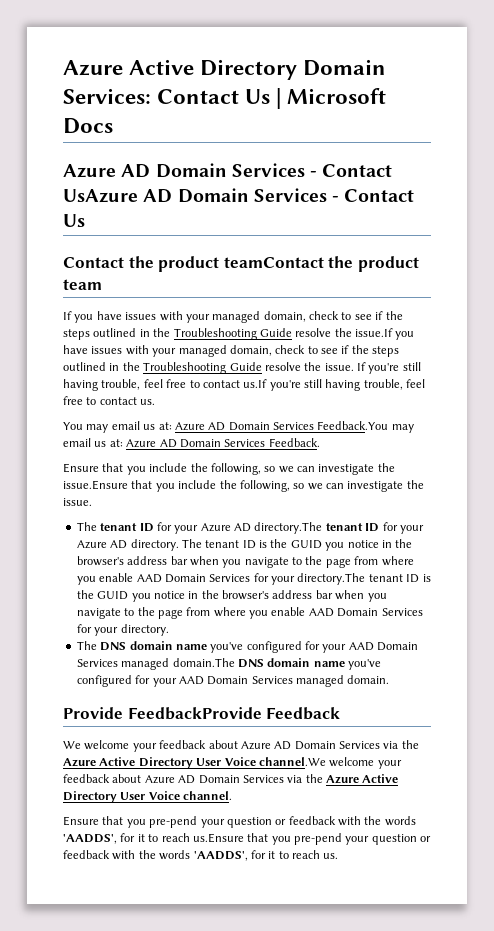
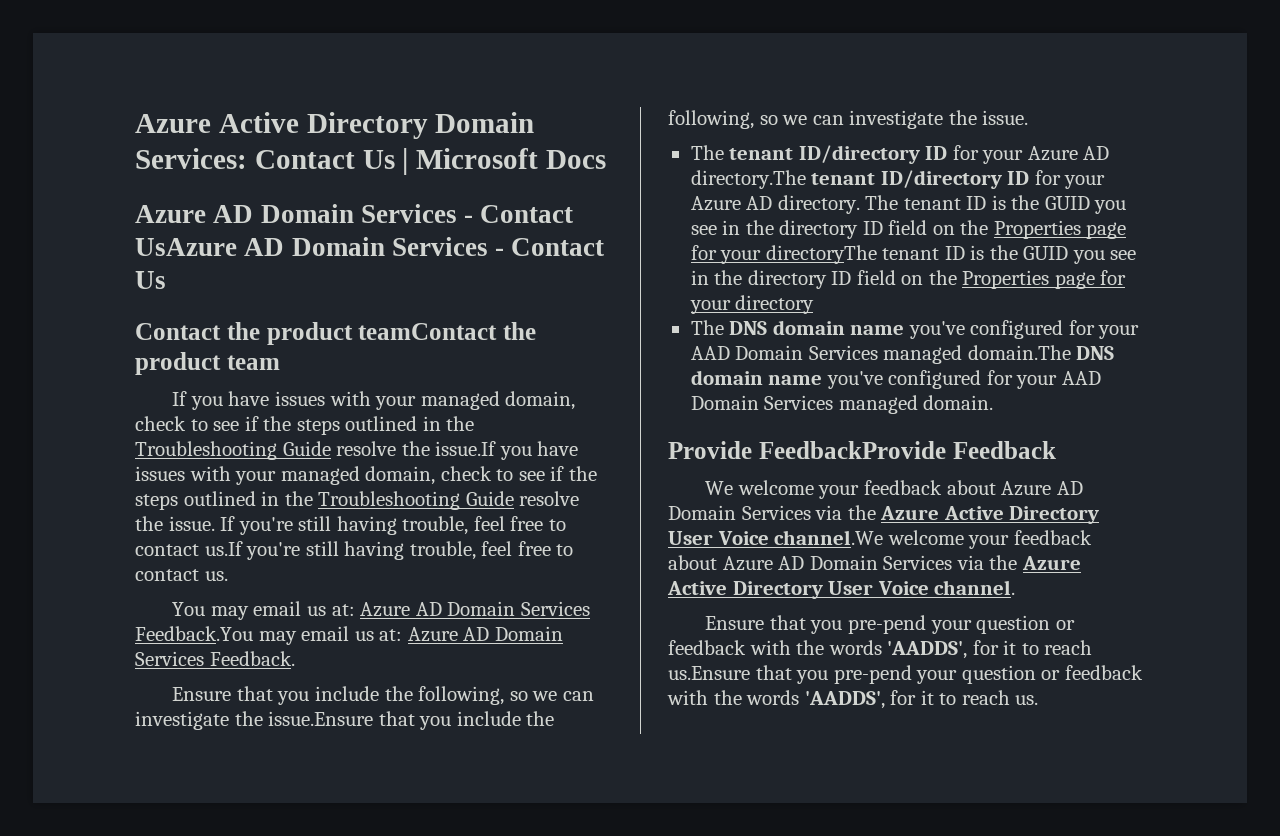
- The tenant ID for your Azure AD directory.The tenant ID for your Azure AD directory.
+ The tenant ID/directory ID for your Azure AD directory.The tenant ID/directory ID for your Azure AD directory.
- The tenant ID is the GUID you notice in the browser's address bar when you navigate to the page from where you enable AAD Domain Services for your directory.The tenant ID is the GUID you notice in the browser's address bar when you navigate to the page from where you enable AAD Domain Services for your directory.
+ The tenant ID is the GUID you see in the directory ID field on the Properties page for your directoryThe tenant ID is the GUID you see in the directory ID field on the Properties page for your directory

